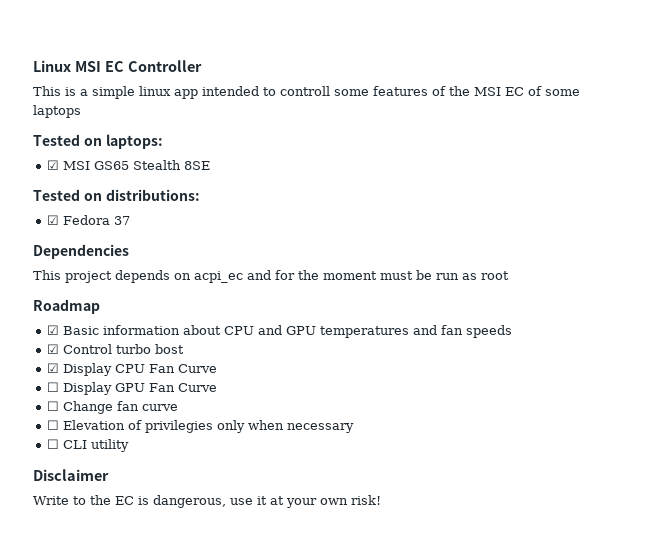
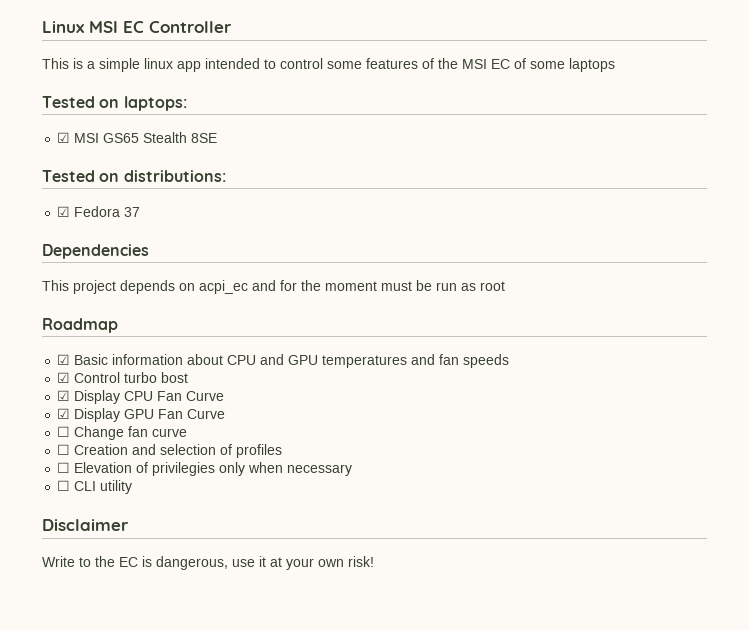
- This is a simple linux app intended to controll some features of the MSI EC of some laptops
+ This is a simple linux app intended to control some features of the MSI EC of some laptops
- ☐ Display GPU Fan Curve
+ ☑ Display GPU Fan Curve
+ ☐ Creation and selection of profiles

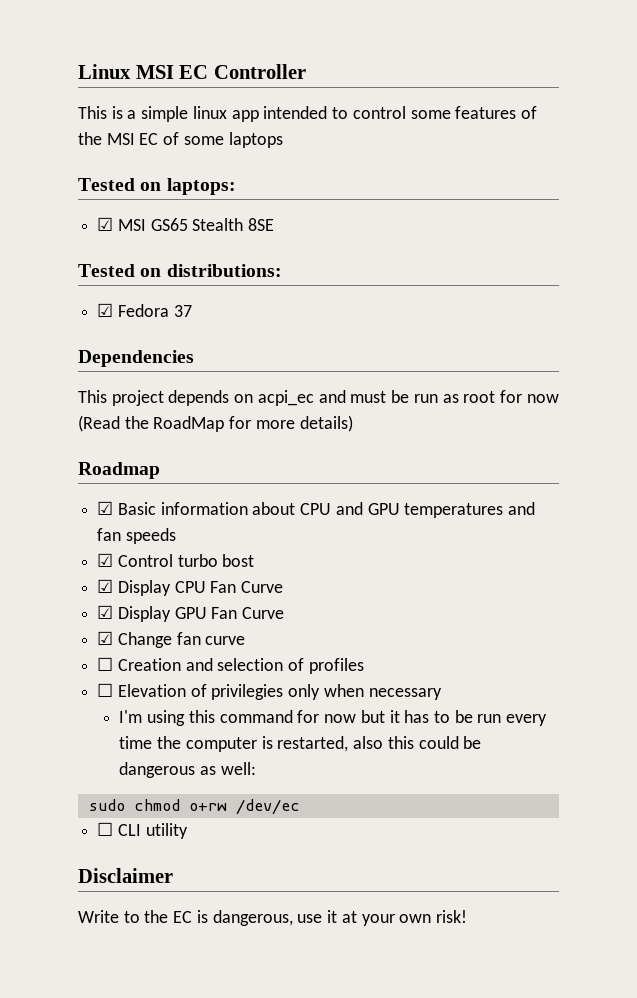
- This project depends on acpi_ec and for the moment must be run as root
+ This project depends on acpi_ec and must be run as root for now (Read the RoadMap for more details)
- ☐ Change fan curve
+ ☑ Change fan curve
+ I'm using this command for now but it has to be run every time the computer is restarted, also this could be dangerous as well:
+ sudo chmod o+rw /dev/ec

